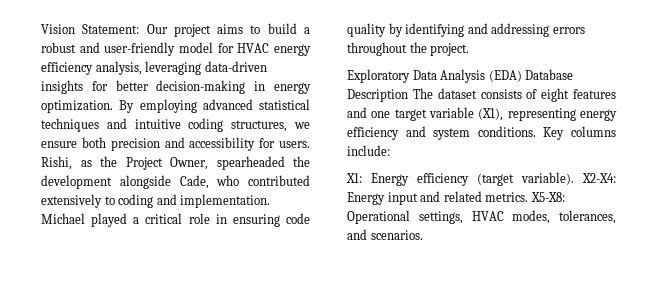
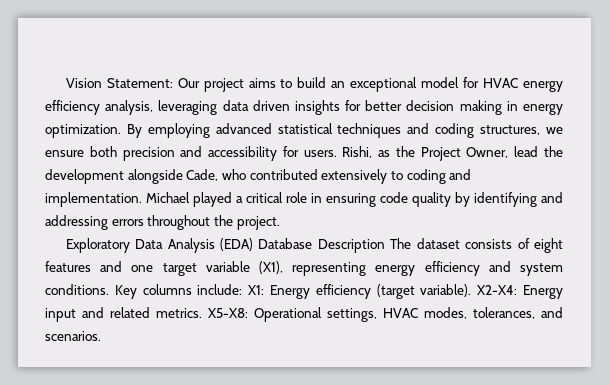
- Vision Statement: Our project aims to build a robust and user-friendly model for HVAC energy efficiency analysis, leveraging data-driven insights for better decision-making in energy optimization.
+ Vision Statement: Our project aims to build an exceptional model for HVAC energy efficiency analysis, leveraging data driven insights for better decision making in energy optimization.
- By employing advanced statistical techniques and intuitive coding structures, we ensure both precision and accessibility for users.
+ By employing advanced statistical techniques and coding structures, we ensure both precision and accessibility for users.
- Rishi, as the Project Owner, spearheaded the development alongside Cade, who contributed extensively to coding and implementation.
+ Rishi, as the Project Owner, lead the development alongside Cade, who contributed extensively to coding and implementation.
- Key columns include:
- X1: Energy efficiency (target variable).
+ Key columns include: X1: Energy efficiency (target variable).

